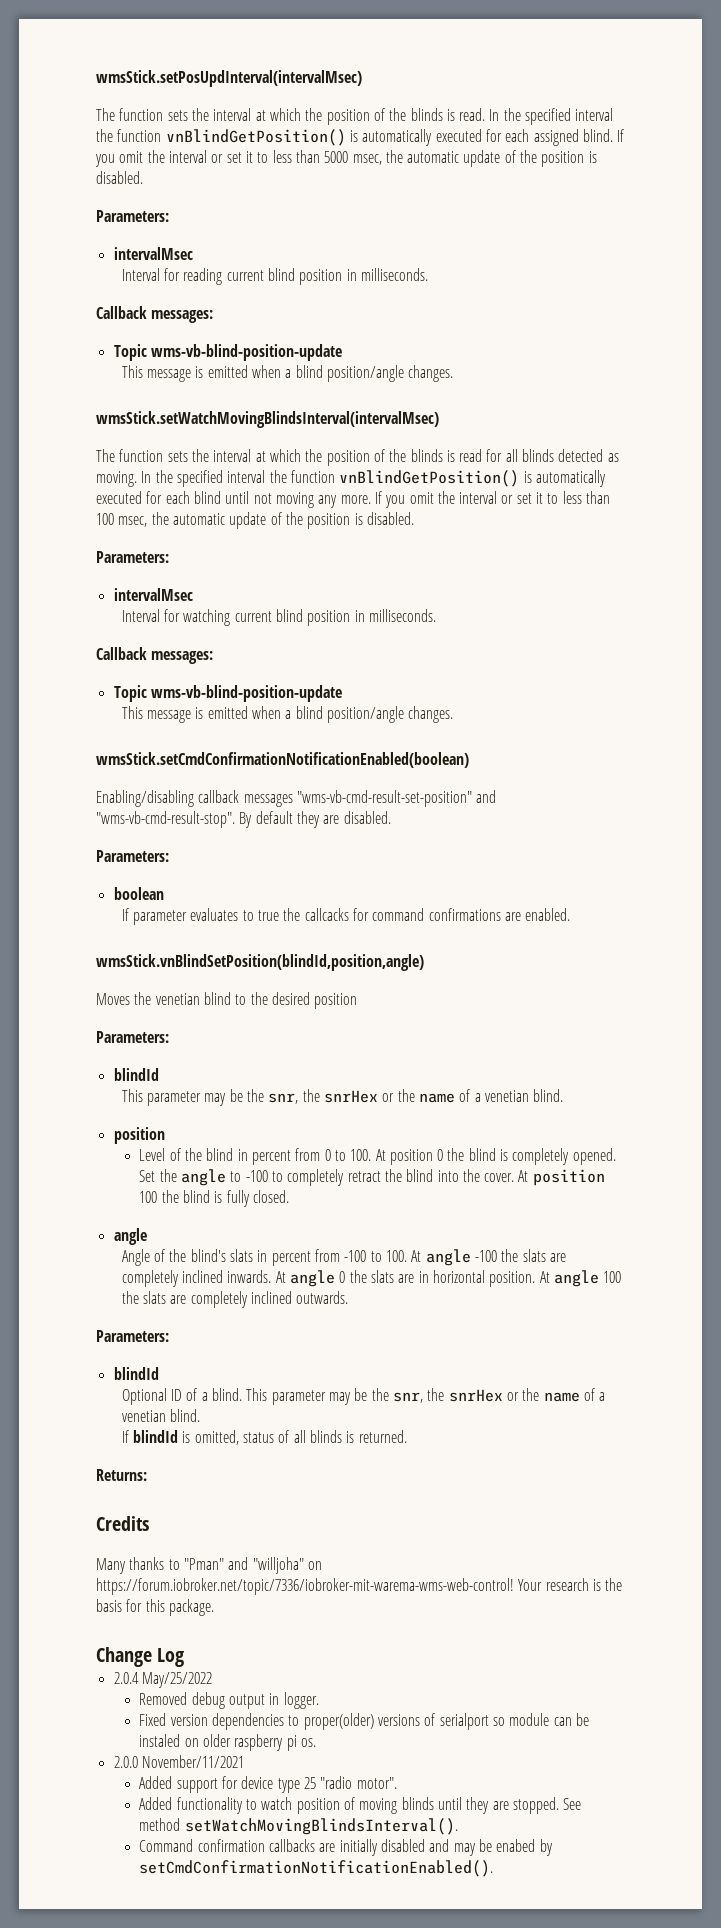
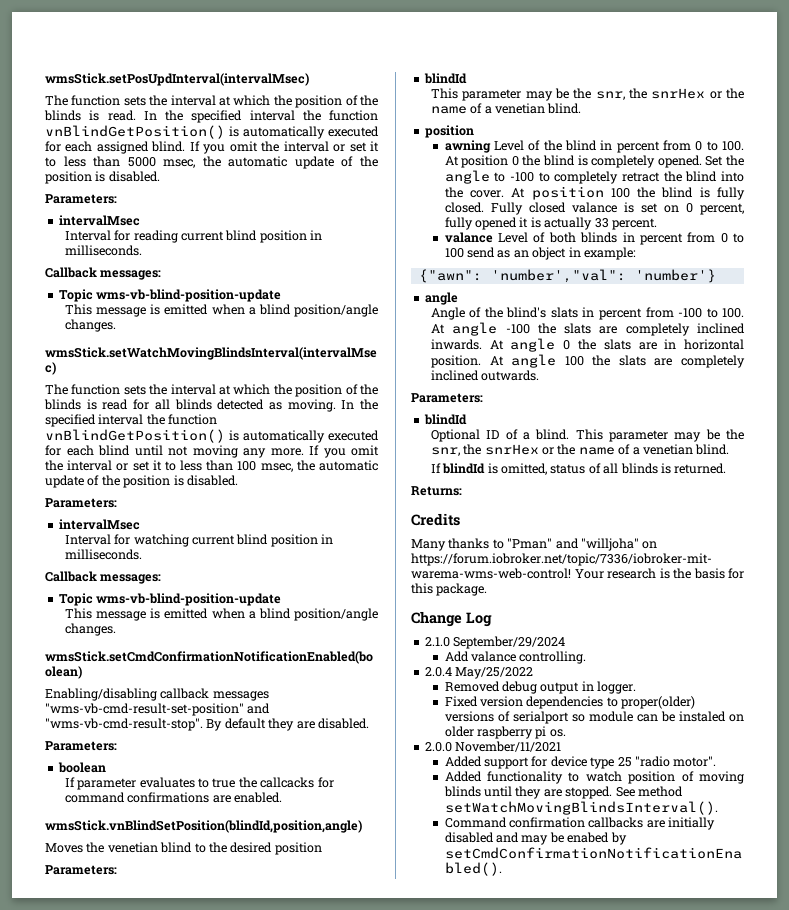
- Level of the blind in percent from 0 to 100. At position 0 the blind is completely opened.
+ awning Level of the blind in percent from 0 to 100. At position 0 the blind is completely opened.
+ Fully closed valance is set on 0 percent, fully opened it is actually 33 percent.
+ valance Level of both blinds in percent from 0 to 100 send as an object in example:
+ {"awn": 'number',"val": 'number'}
+ 2.1.0 September/29/2024
+ Add valance controlling.

